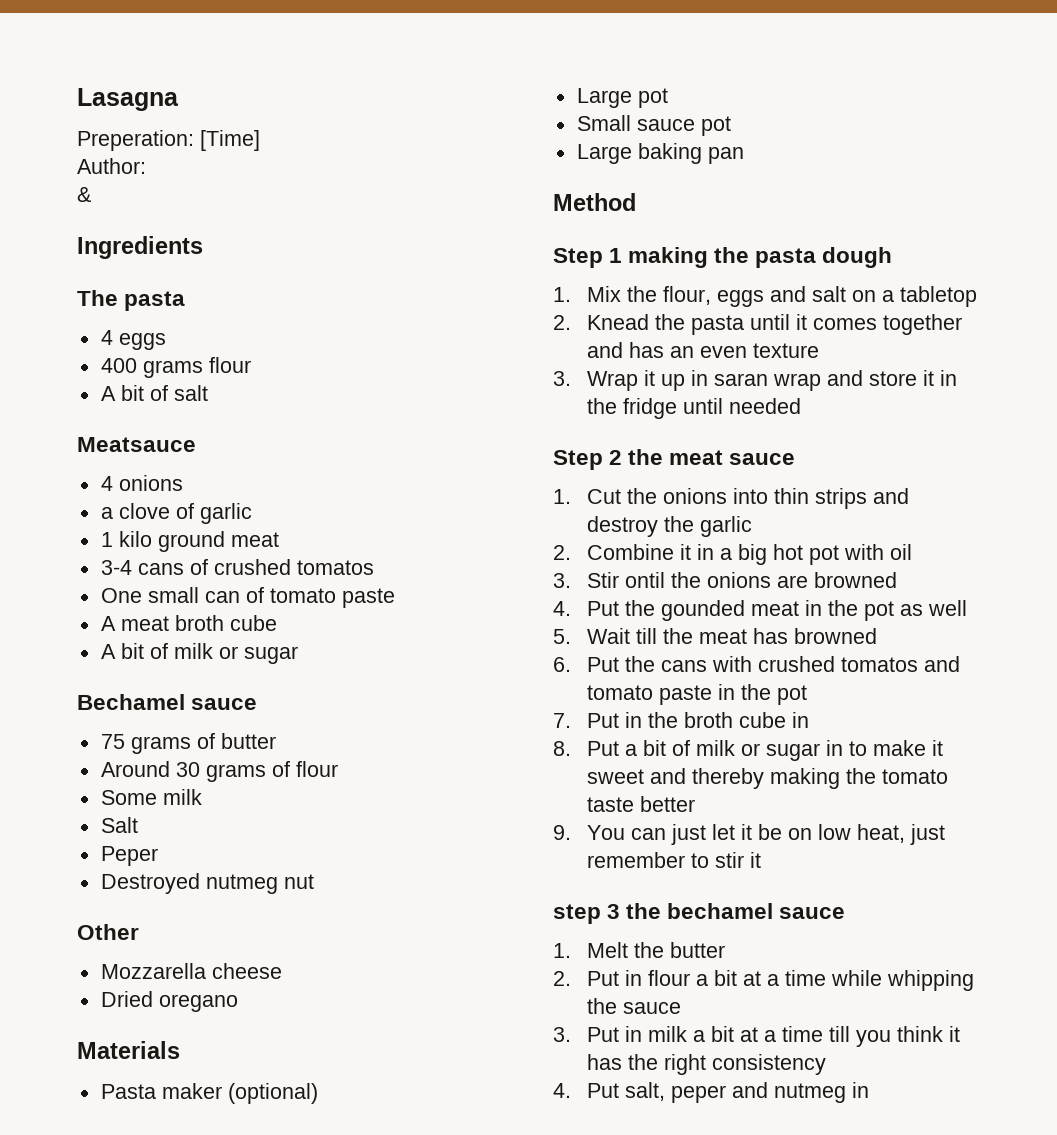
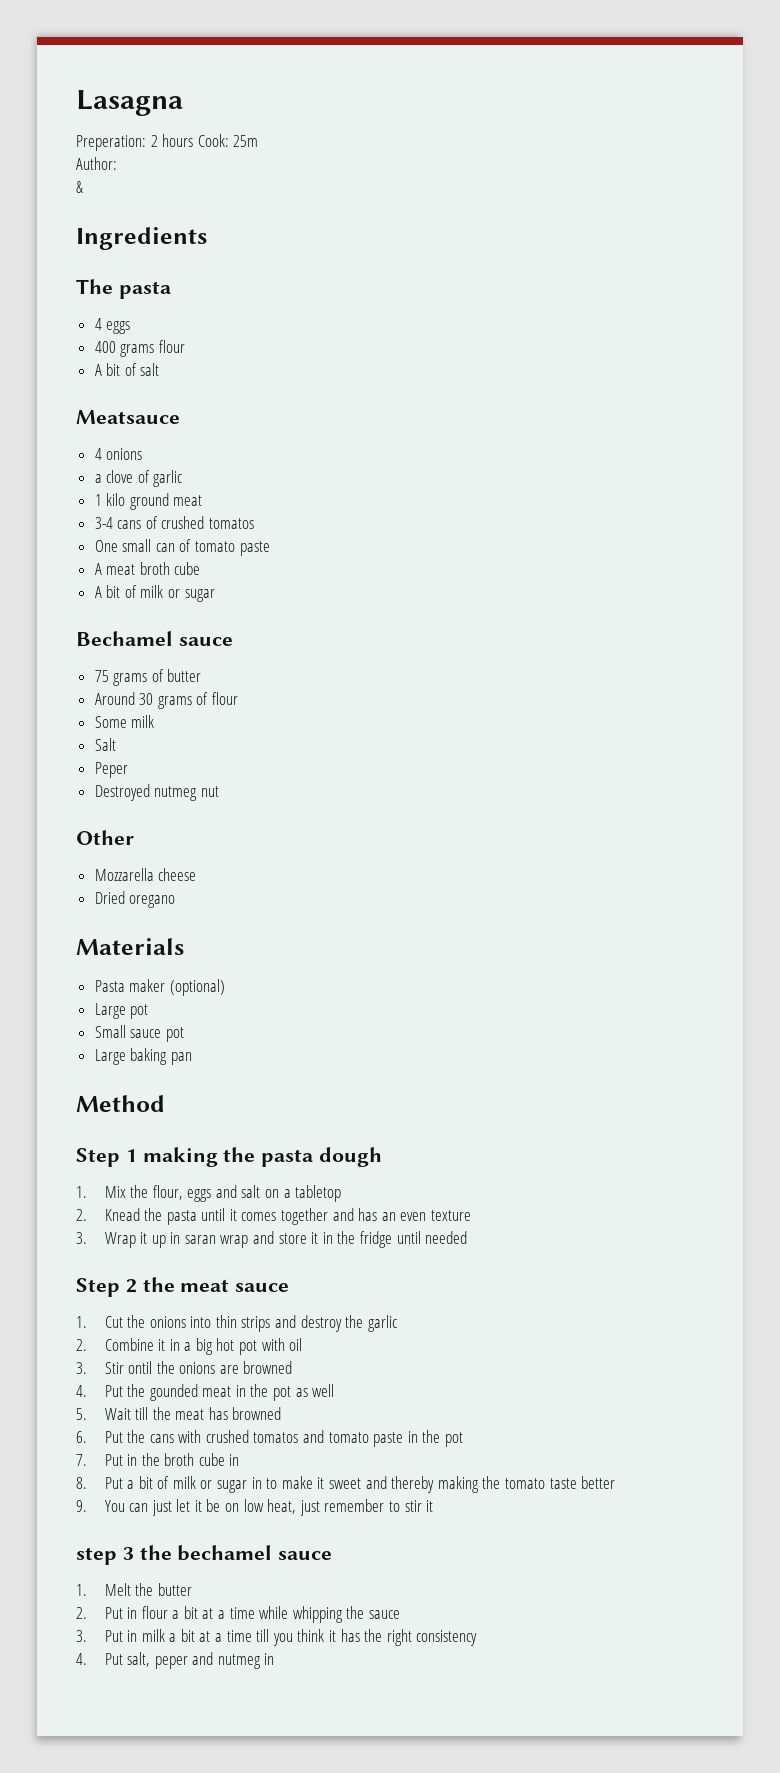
- Preperation: [Time]
+ Preperation: 2 hours Cook: 25m

